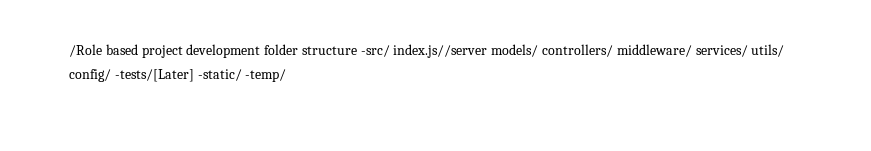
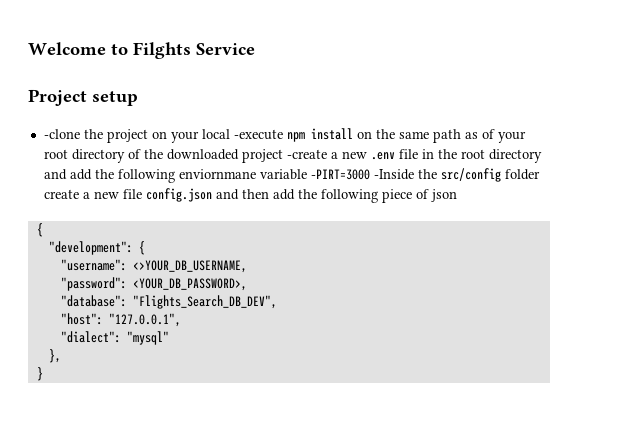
- /Role based project development folder structure -src/ index.js//server models/ controllers/ middleware/ services/ utils/ config/ -tests/[Later] -static/ -temp/
+ Welcome to Filghts Service
+ Project setup
+ -clone the project on your local -execute npm install on the same path as of your root directory of the downloaded project -create a new .env file in the root directory and add the following enviornmane variable -PIRT=3000 -Inside the src/config folder create a new file config.json and then add the following piece of json
+ {
+ "development": {
+ "username": <>YOUR_DB_USERNAME,
+ "password": <YOUR_DB_PASSWORD>,
+ "database": "Flights_Search_DB_DEV",
+ "host": "127.0.0.1",
+ "dialect": "mysql"
+ },
+ }

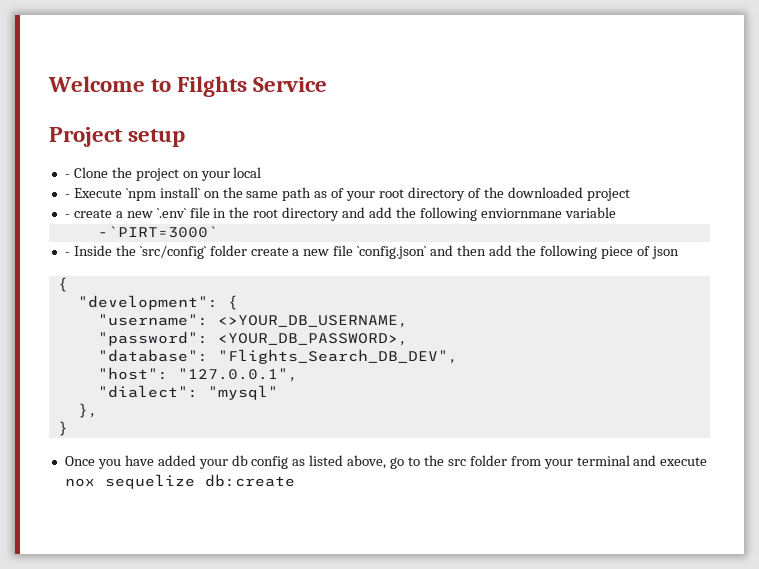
- -clone the project on your local -execute npm install on the same path as of your root directory of the downloaded project -create a new .env file in the root directory and add the following enviornmane variable -PIRT=3000 -Inside the src/config folder create a new file config.json and then add the following piece of json
+ - Clone the project on your local
+ - Execute `npm install` on the same path as of your root directory of the downloaded project
+ - create a new `.env` file in the root directory and add the following enviornmane variable
+ -`PIRT=3000`
+ - Inside the `src/config` folder create a new file `config.json` and then add the following piece of json
+ Once you have added your db config as listed above, go to the src folder from your terminal and execute nox sequelize db:create

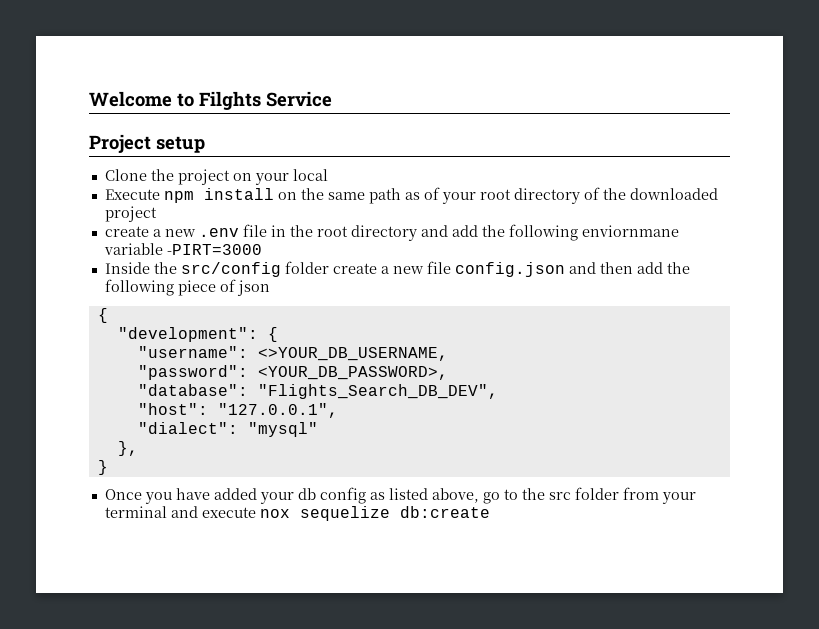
- - Clone the project on your local
+ Clone the project on your local
- - Execute `npm install` on the same path as of your root directory of the downloaded project
+ Execute npm install on the same path as of your root directory of the downloaded project
- - create a new `.env` file in the root directory and add the following enviornmane variable
- -`PIRT=3000`
- - Inside the `src/config` folder create a new file `config.json` and then add the following piece of json
+ create a new .env file in the root directory and add the following enviornmane variable -PIRT=3000
+ Inside the src/config folder create a new file config.json and then add the following piece of json

